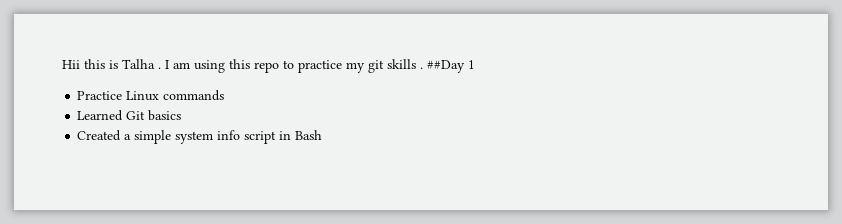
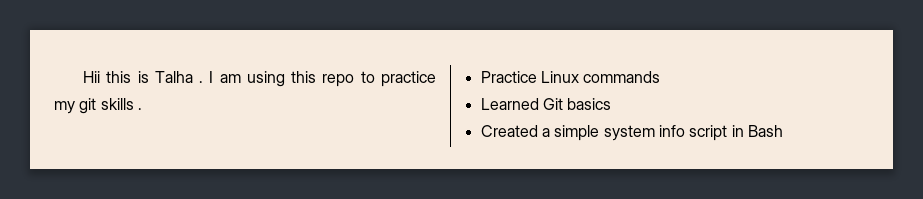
- ##Day 1

